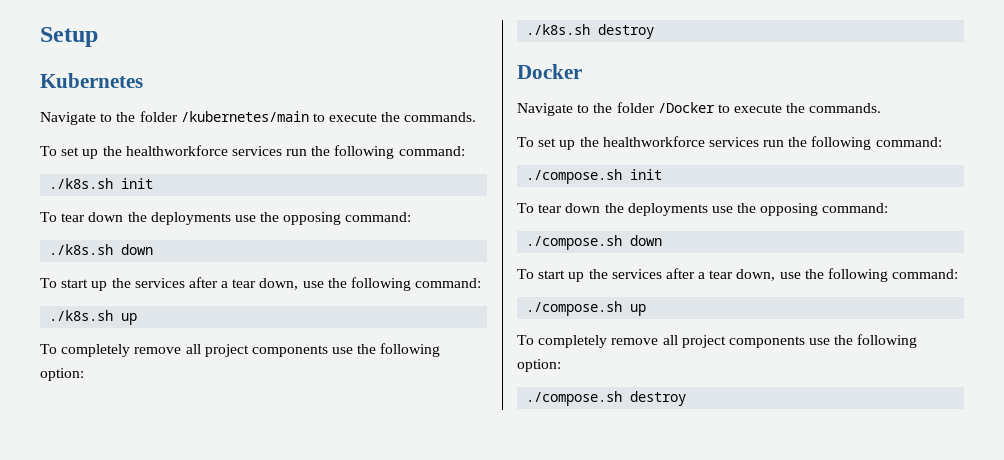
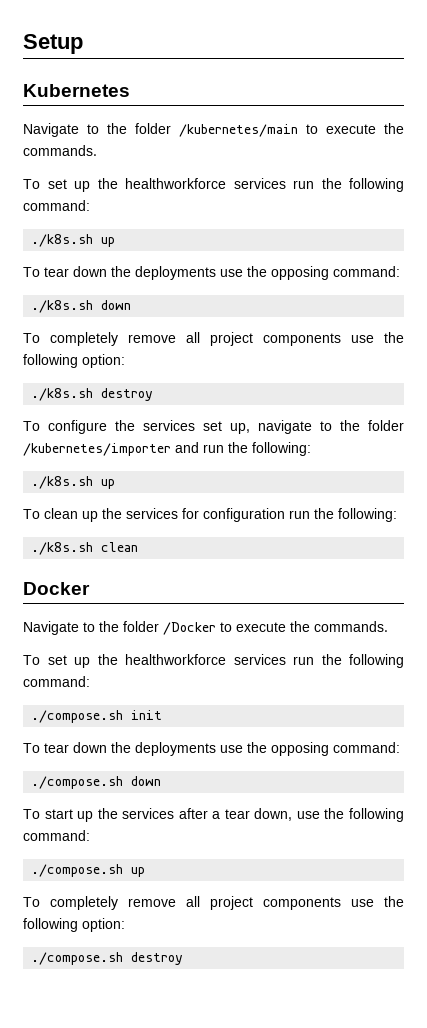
  Navigate to the folder /kubernetes/main to execute the commands.
  To set up the healthworkforce services run the following command:
- ./k8s.sh init
+ ./k8s.sh up
  ./k8s.sh down
- To start up the services after a tear down, use the following command:
- ./k8s.sh up
+ To configure the services set up, navigate to the folder /kubernetes/importer and run the following:
+ ./k8s.sh up
+ To clean up the services for configuration run the following:
+ ./k8s.sh clean

